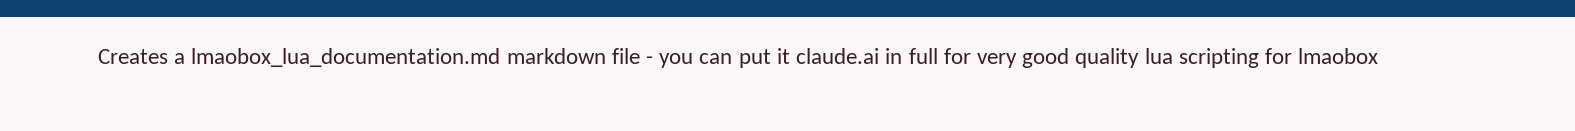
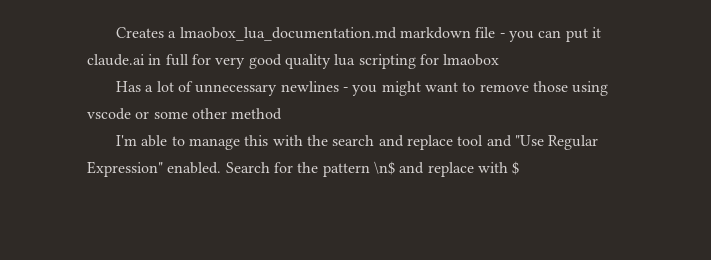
+ Has a lot of unnecessary newlines - you might want to remove those using vscode or some other method
+ I'm able to manage this with the search and replace tool and "Use Regular Expression" enabled. Search for the pattern \n$ and replace with $

